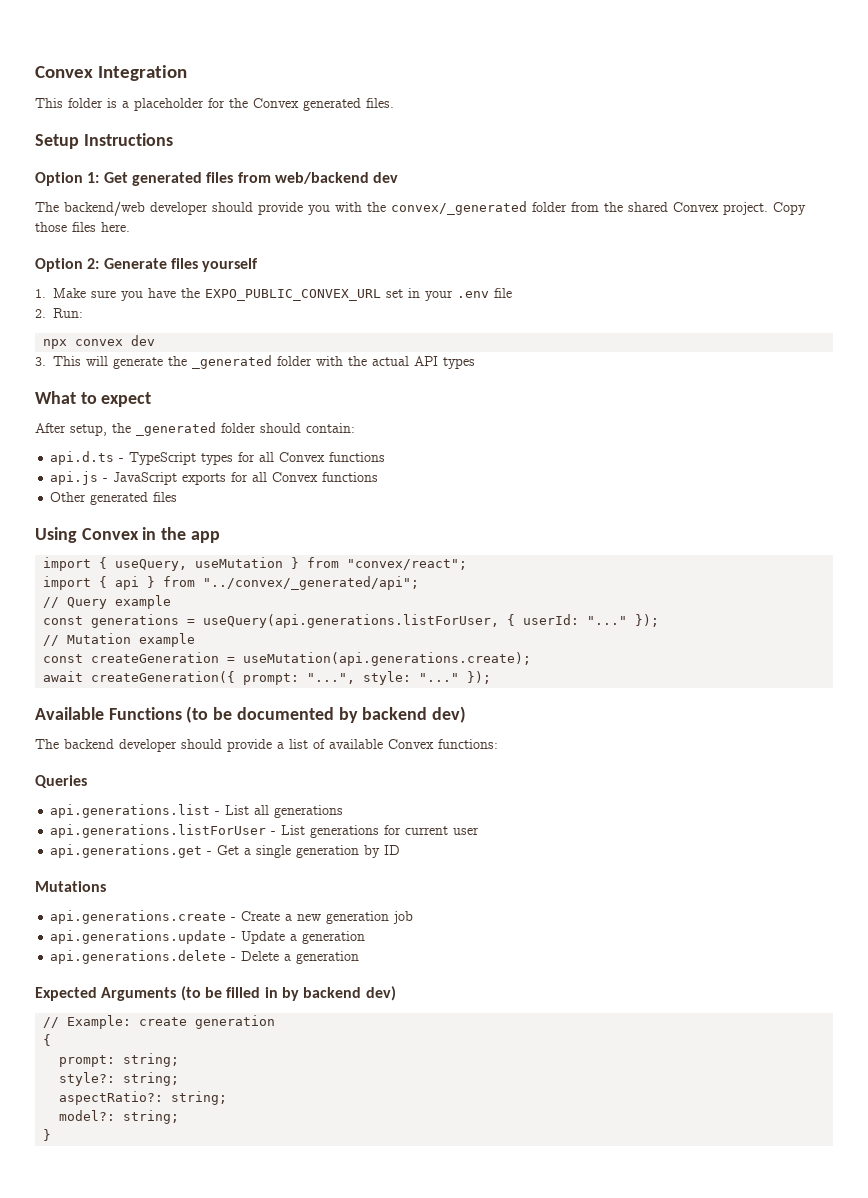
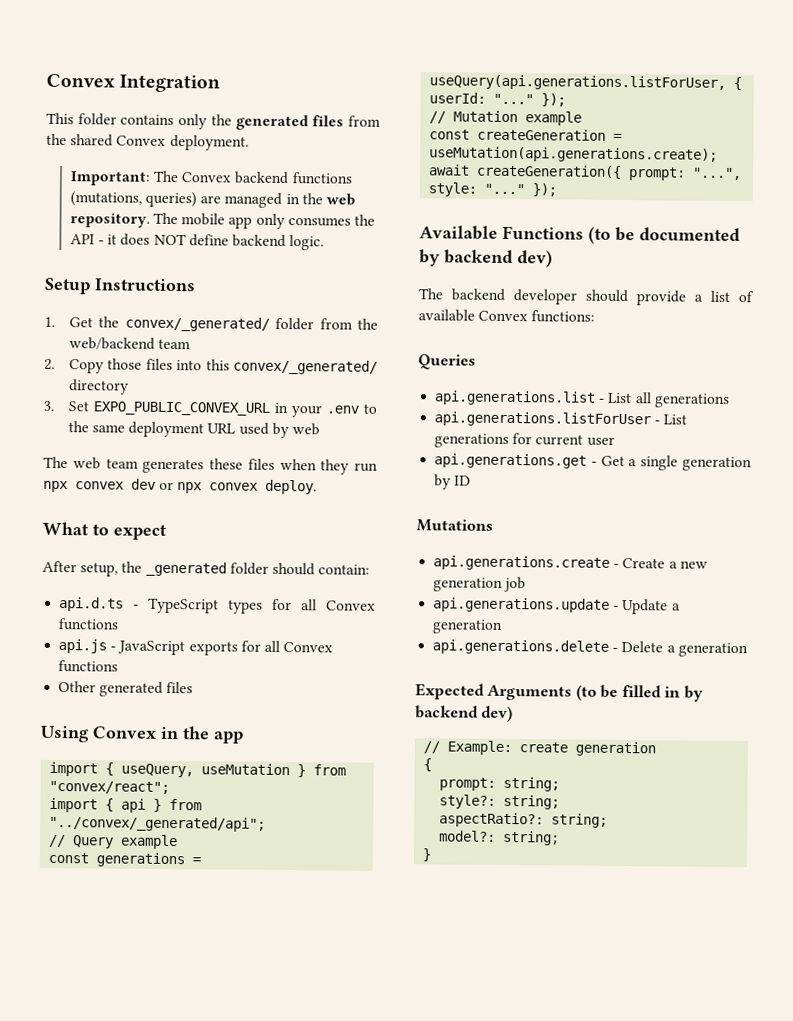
- This folder is a placeholder for the Convex generated files.
+ This folder contains only the generated files from the shared Convex deployment.
+ Important: The Convex backend functions (mutations, queries) are managed in the web repository. The mobile app only consumes the API - it does NOT define backend logic.
  Setup Instructions
- Option 1: Get generated files from web/backend dev
- The backend/web developer should provide you with the convex/_generated folder from the shared Convex project. Copy those files here.
- Option 2: Generate files yourself
- 1. Make sure you have the EXPO_PUBLIC_CONVEX_URL set in your .env file
- 2. Run:
- npx convex dev
- 3. This will generate the _generated folder with the actual API types
+ 1. Get the convex/_generated/ folder from the web/backend team
+ 2. Copy those files into this convex/_generated/ directory
+ 3. Set EXPO_PUBLIC_CONVEX_URL in your .env to the same deployment URL used by web
+ The web team generates these files when they run npx convex dev or npx convex deploy.

